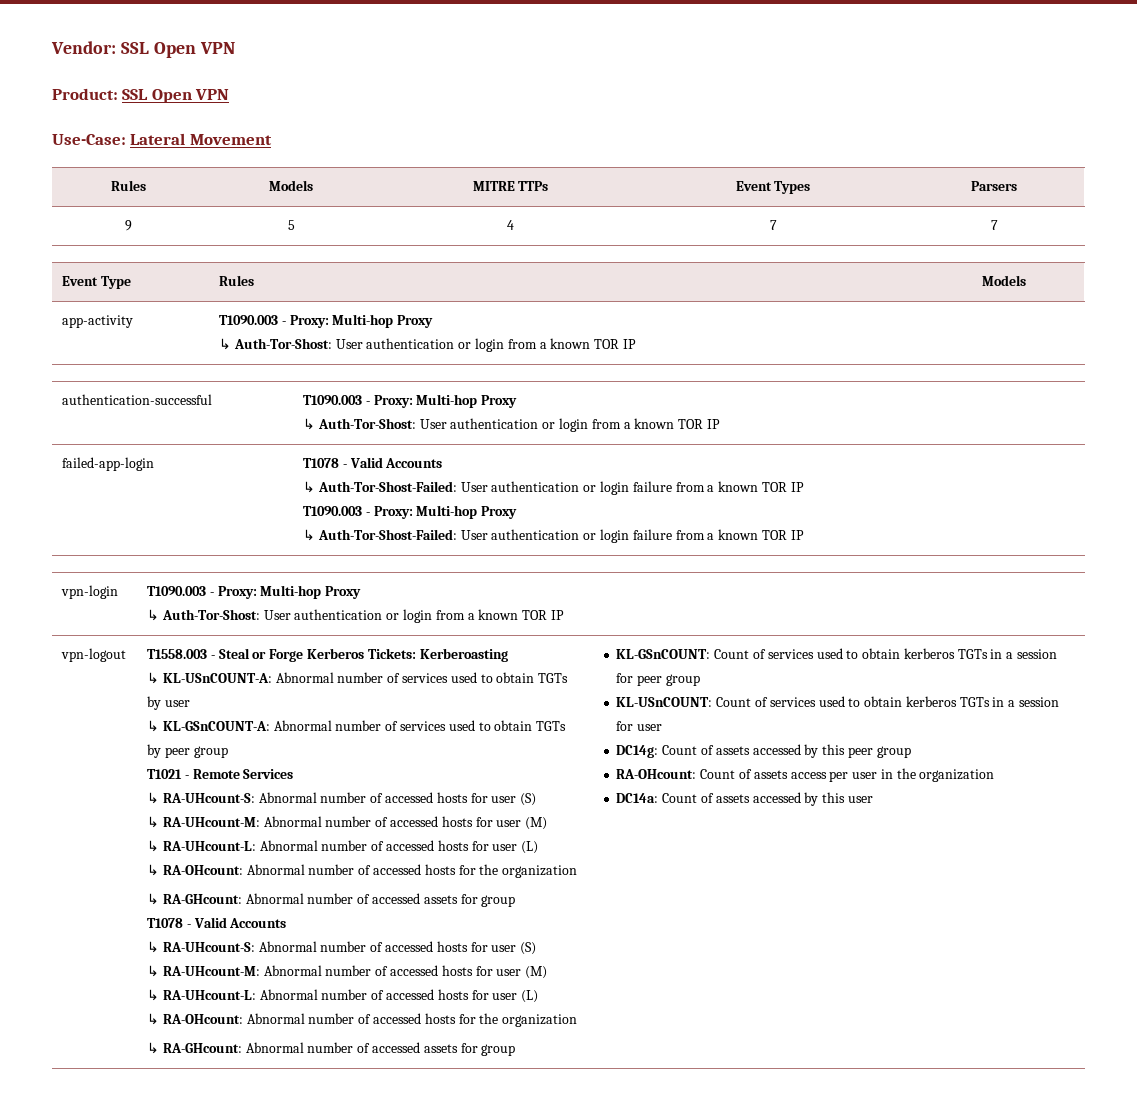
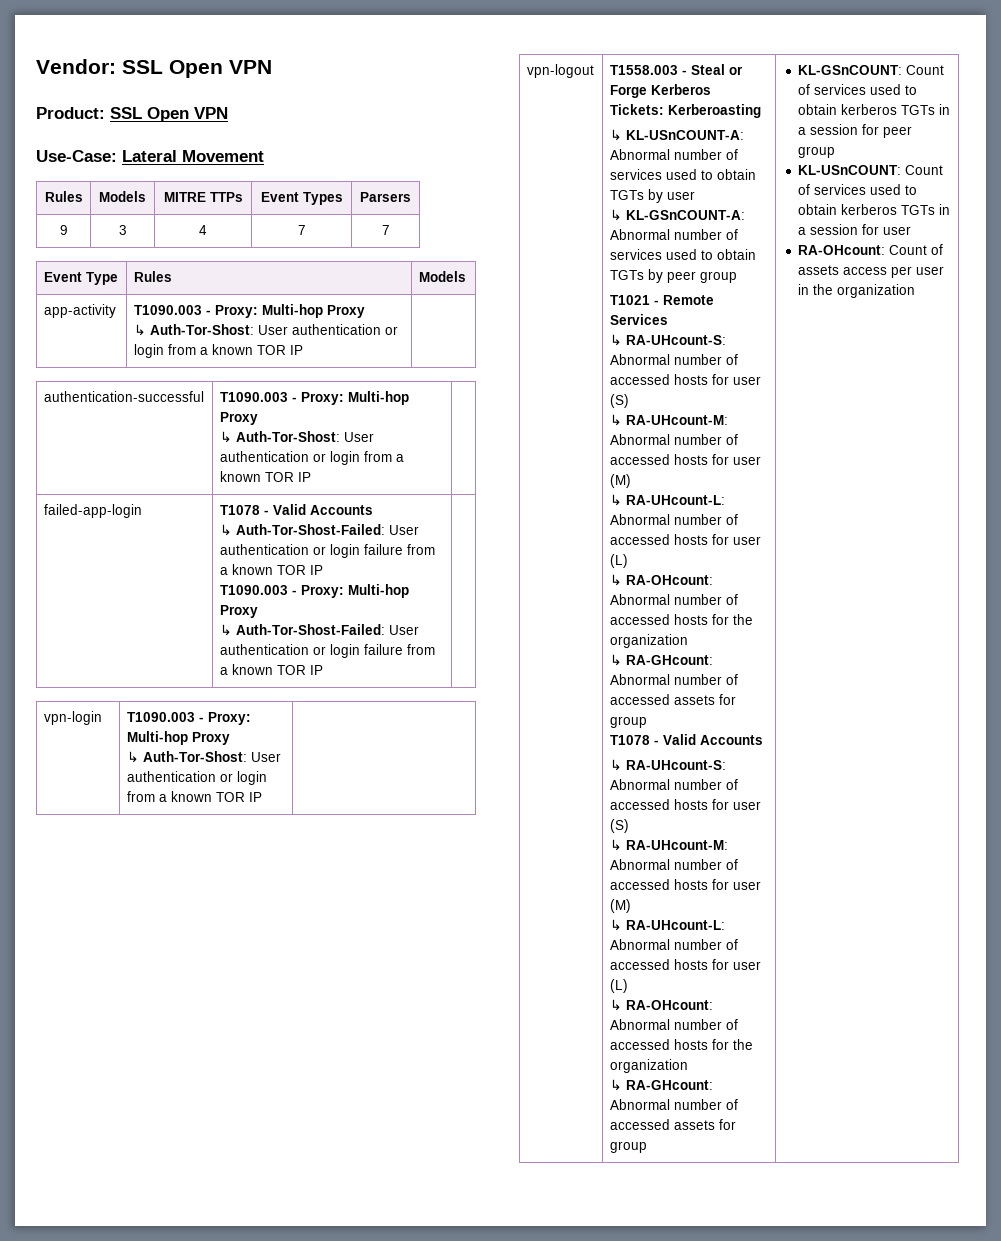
- 9 | 5 | 4 | 7 | 7
+ 9 | 3 | 4 | 7 | 7
- DC14g: Count of assets accessed by this peer group
- DC14a: Count of assets accessed by this user

